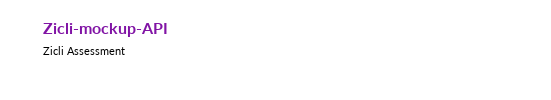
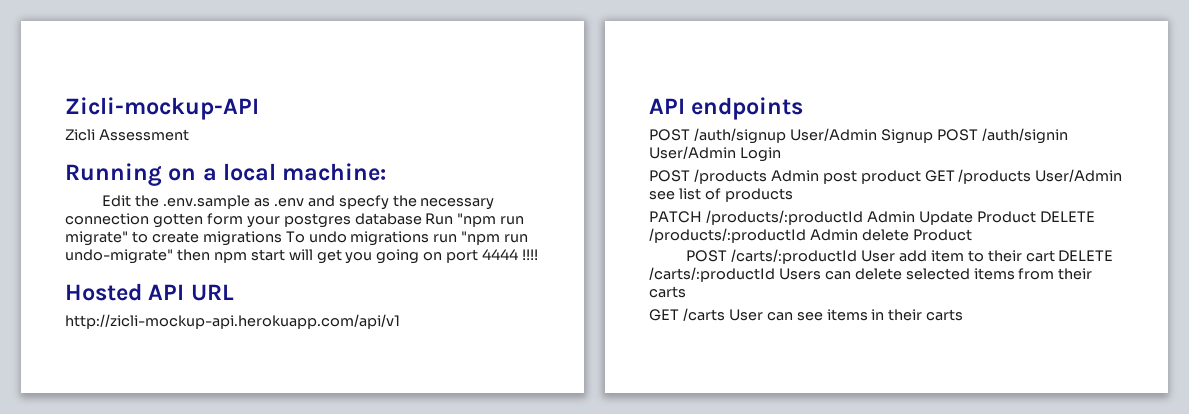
+ Running on a local machine:
+ Edit the .env.sample as .env and specfy the necessary connection gotten form your postgres database Run "npm run migrate" to create migrations To undo migrations run "npm run undo-migrate" then npm start will get you going on port 4444 !!!!
+ Hosted API URL
+ http://zicli-mockup-api.herokuapp.com/api/v1
+ API endpoints
+ POST /auth/signup User/Admin Signup POST /auth/signin User/Admin Login
+ POST /products Admin post product GET /products User/Admin see list of products
+ PATCH /products/:productId Admin Update Product DELETE /products/:productId Admin delete Product
+ POST /carts/:productId User add item to their cart DELETE /carts/:productId Users can delete selected items from their carts
+ GET /carts User can see items in their carts

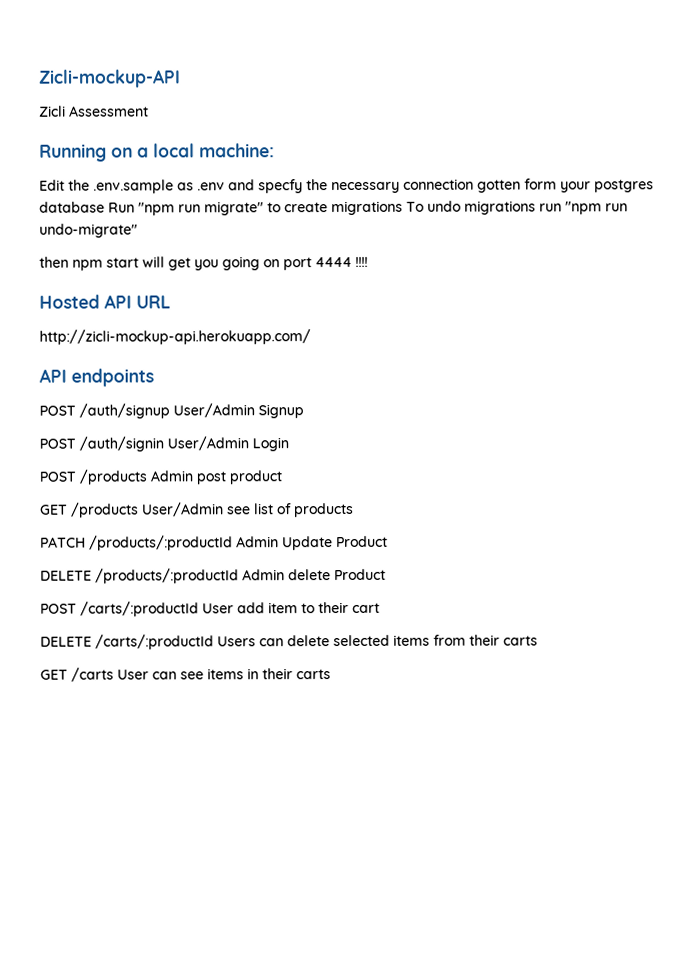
- Edit the .env.sample as .env and specfy the necessary connection gotten form your postgres database Run "npm run migrate" to create migrations To undo migrations run "npm run undo-migrate" then npm start will get you going on port 4444 !!!!
+ Edit the .env.sample as .env and specfy the necessary connection gotten form your postgres database Run "npm run migrate" to create migrations To undo migrations run "npm run undo-migrate"
+ then npm start will get you going on port 4444 !!!!
- http://zicli-mockup-api.herokuapp.com/api/v1
+ http://zicli-mockup-api.herokuapp.com/
- POST /auth/signup User/Admin Signup POST /auth/signin User/Admin Login
+ POST /auth/signup User/Admin Signup
+ POST /auth/signin User/Admin Login
- POST /products Admin post product GET /products User/Admin see list of products
+ POST /products Admin post product
+ GET /products User/Admin see list of products
- PATCH /products/:productId Admin Update Product DELETE /products/:productId Admin delete Product
+ PATCH /products/:productId Admin Update Product
+ DELETE /products/:productId Admin delete Product
- POST /carts/:productId User add item to their cart DELETE /carts/:productId Users can delete selected items from their carts
+ POST /carts/:productId User add item to their cart
+ DELETE /carts/:productId Users can delete selected items from their carts

